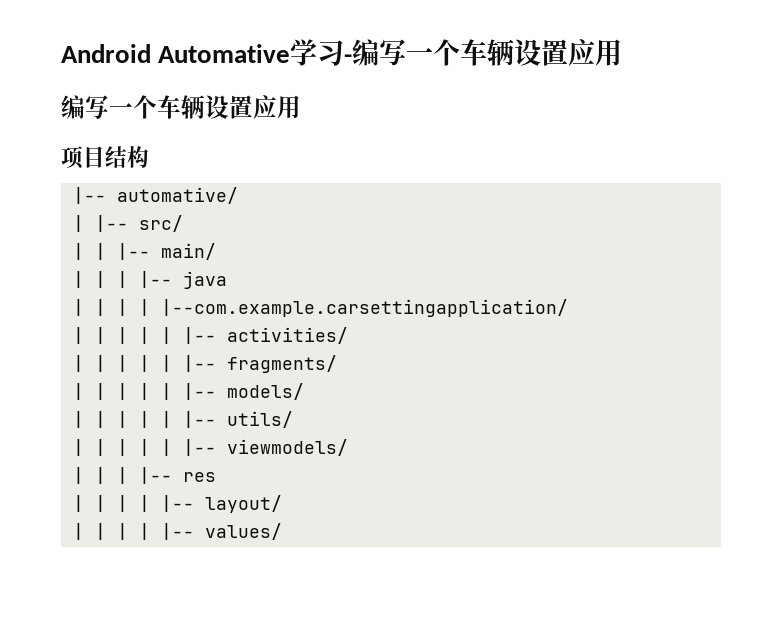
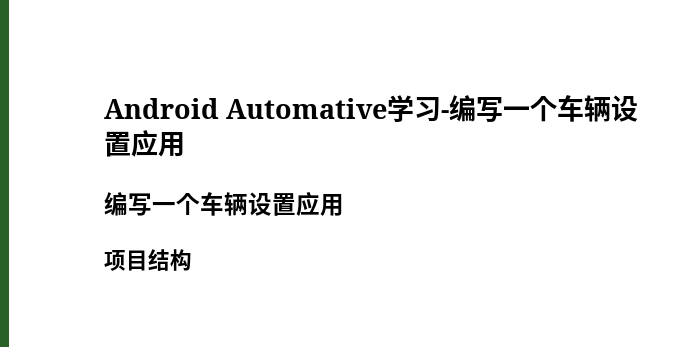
- |-- automative/
- | |-- src/
- | | |-- main/
- | | | |-- java
- | | | | |--com.example.carsettingapplication/
- | | | | | |-- activities/
- | | | | | |-- fragments/
- | | | | | |-- models/
- | | | | | |-- utils/
- | | | | | |-- viewmodels/
- | | | |-- res
- | | | | |-- layout/
- | | | | |-- values/

